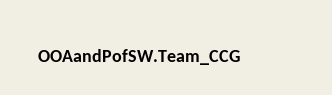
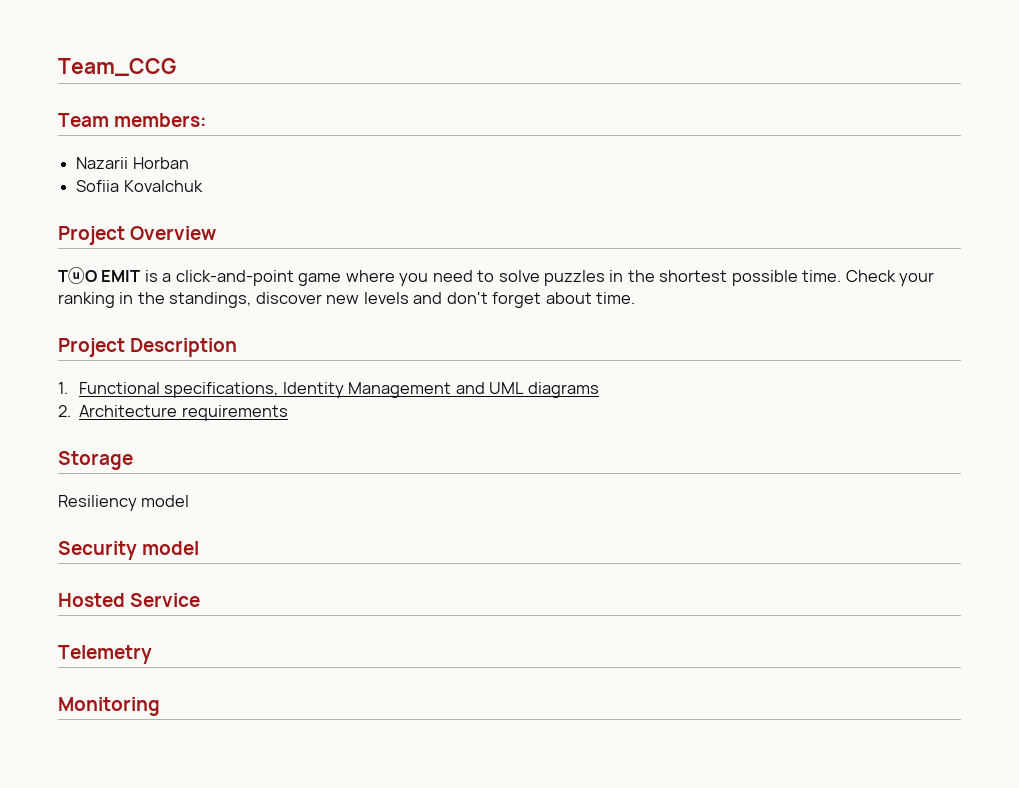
- OOAandPofSW.Team_CCG
+ Team_CCG
+ Team members:
+ Nazarii Horban
+ Sofiia Kovalchuk
+ Project Overview
+ TⓤO EMIT is a click-and-point game where you need to solve puzzles in the shortest possible time. Check your ranking in the standings, discover new levels and don't forget about time.
+ Project Description
+ 1. Functional specifications, Identity Management and UML diagrams
+ 2. Architecture requirements
+ Storage
+ Resiliency model
+ Security model
+ Hosted Service
+ Telemetry
+ Monitoring

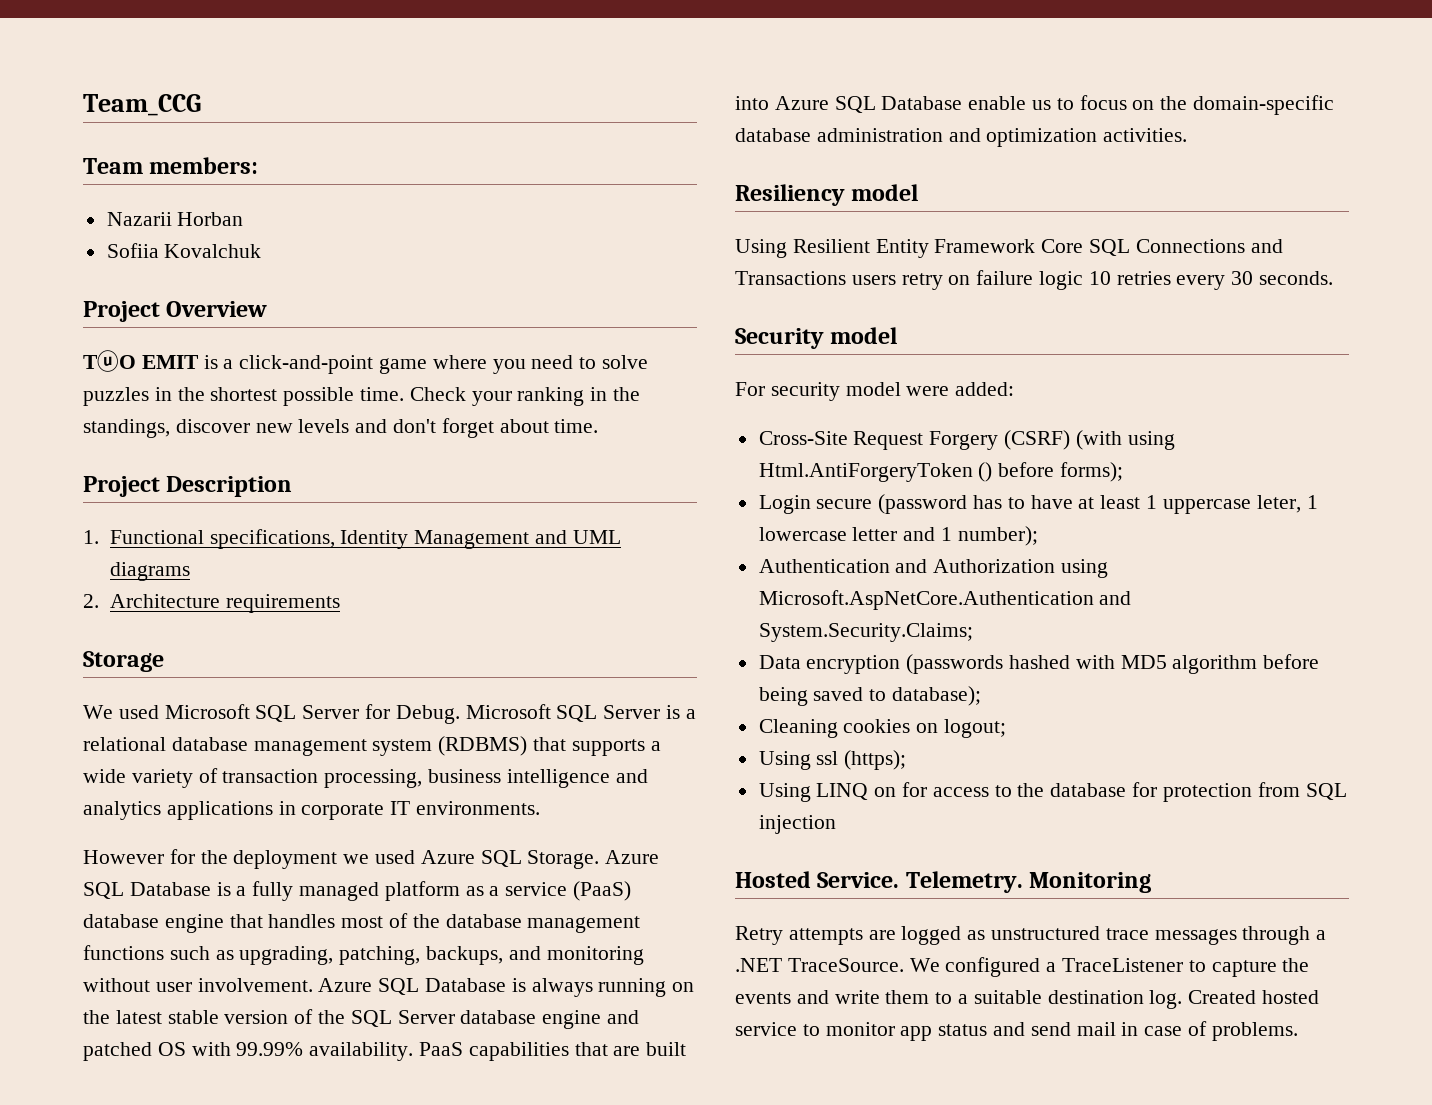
+ We used Microsoft SQL Server for Debug. Microsoft SQL Server is a relational database management system (RDBMS) that supports a wide variety of transaction processing, business intelligence and analytics applications in corporate IT environments.
+ However for the deployment we used Azure SQL Storage. Azure SQL Database is a fully managed platform as a service (PaaS) database engine that handles most of the database management functions such as upgrading, patching, backups, and monitoring without user involvement. Azure SQL Database is always running on the latest stable version of the SQL Server database engine and patched OS with 99.99% availability. PaaS capabilities that are built into Azure SQL Database enable us to focus on the domain-specific database administration and optimization activities.
  Resiliency model
+ Using Resilient Entity Framework Core SQL Connections and Transactions users retry on failure logic 10 retries every 30 seconds.
  Security model
- Hosted Service
- Telemetry
- Monitoring
+ For security model were added:
+ Cross-Site Request Forgery (CSRF) (with using Html.AntiForgeryToken () before forms);
+ Login secure (password has to have at least 1 uppercase leter, 1 lowercase letter and 1 number);
+ Authentication and Authorization using Microsoft.AspNetCore.Authentication and System.Security.Claims;
+ Data encryption (passwords hashed with MD5 algorithm before being saved to database);
+ Cleaning cookies on logout;
+ Using ssl (https);
+ Using LINQ on for access to the database for protection from SQL injection
+ Hosted Service. Telemetry. Monitoring
+ Retry attempts are logged as unstructured trace messages through a .NET TraceSource. We configured a TraceListener to capture the events and write them to a suitable destination log. Created hosted service to monitor app status and send mail in case of problems.

